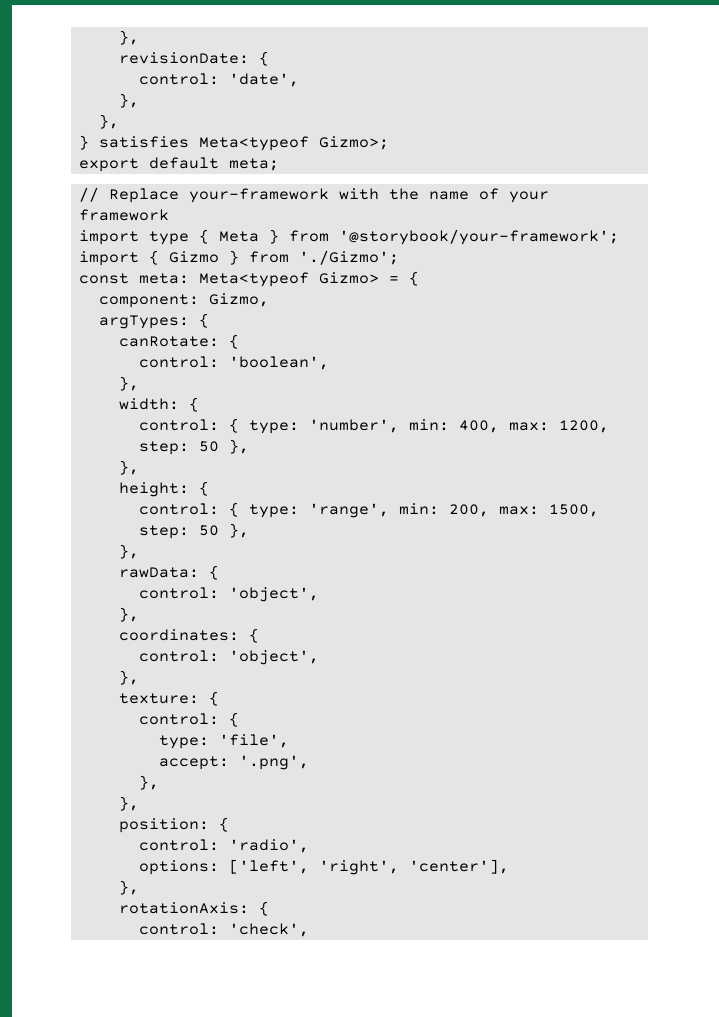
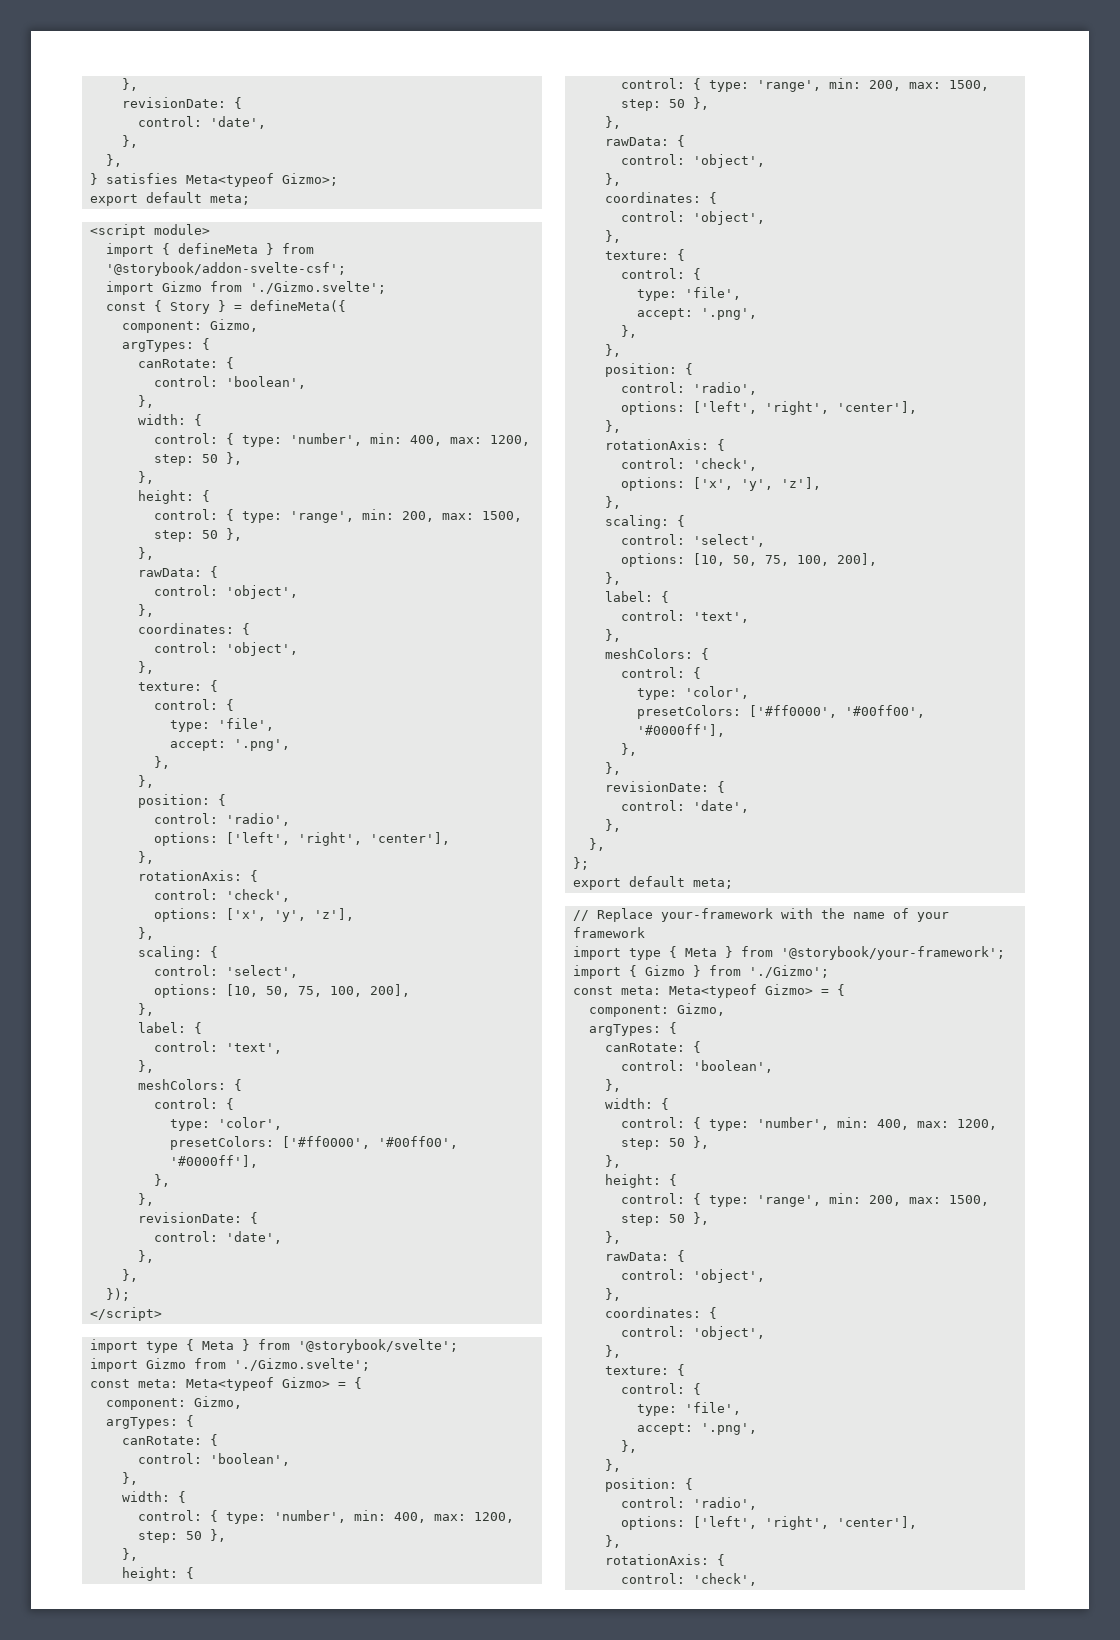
+ <script module>
+ import { defineMeta } from '@storybook/addon-svelte-csf';
+ import Gizmo from './Gizmo.svelte';
+ const { Story } = defineMeta({
+ component: Gizmo,
+ argTypes: {
+ canRotate: {
+ control: 'boolean',
+ },
+ width: {
+ control: { type: 'number', min: 400, max: 1200, step: 50 },
+ },
+ height: {
+ control: { type: 'range', min: 200, max: 1500, step: 50 },
+ },
+ rawData: {
+ control: 'object',
+ },
+ coordinates: {
+ control: 'object',
+ },
+ texture: {
+ control: {
+ type: 'file',
+ accept: '.png',
+ },
+ },
+ position: {
+ control: 'radio',
+ options: ['left', 'right', 'center'],
+ },
+ rotationAxis: {
+ control: 'check',
+ options: ['x', 'y', 'z'],
+ },
+ scaling: {
+ control: 'select',
+ options: [10, 50, 75, 100, 200],
+ },
+ label: {
+ control: 'text',
+ },
+ meshColors: {
+ control: {
+ type: 'color',
+ presetColors: ['#ff0000', '#00ff00', '#0000ff'],
+ },
+ },
+ revisionDate: {
+ control: 'date',
+ },
+ },
+ });
+ </script>
+ import type { Meta } from '@storybook/svelte';
+ import Gizmo from './Gizmo.svelte';
+ const meta: Meta<typeof Gizmo> = {
+ component: Gizmo,
+ argTypes: {
+ canRotate: {
+ control: 'boolean',
+ },
+ width: {
+ control: { type: 'number', min: 400, max: 1200, step: 50 },
+ },
+ height: {
+ control: { type: 'range', min: 200, max: 1500, step: 50 },
+ },
+ rawData: {
+ control: 'object',
+ },
+ coordinates: {
+ control: 'object',
+ },
+ texture: {
+ control: {
+ type: 'file',
+ accept: '.png',
+ },
+ },
+ position: {
+ control: 'radio',
+ options: ['left', 'right', 'center'],
+ },
+ rotationAxis: {
+ control: 'check',
+ options: ['x', 'y', 'z'],
+ },
+ scaling: {
+ control: 'select',
+ options: [10, 50, 75, 100, 200],
+ },
+ label: {
+ control: 'text',
+ },
+ meshColors: {
+ control: {
+ type: 'color',
+ presetColors: ['#ff0000', '#00ff00', '#0000ff'],
+ },
+ },
+ revisionDate: {
+ control: 'date',
+ },
+ },
+ };
+ export default meta;

